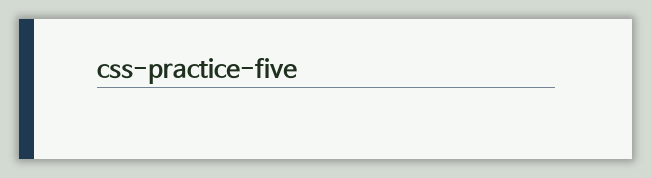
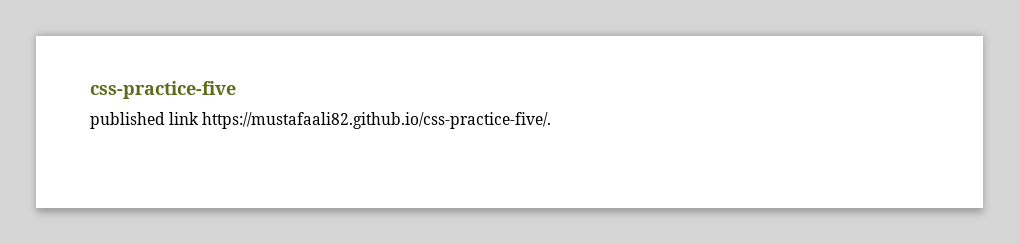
+ published link https://mustafaali82.github.io/css-practice-five/.

